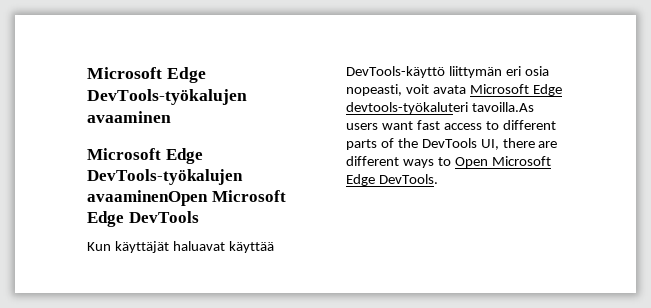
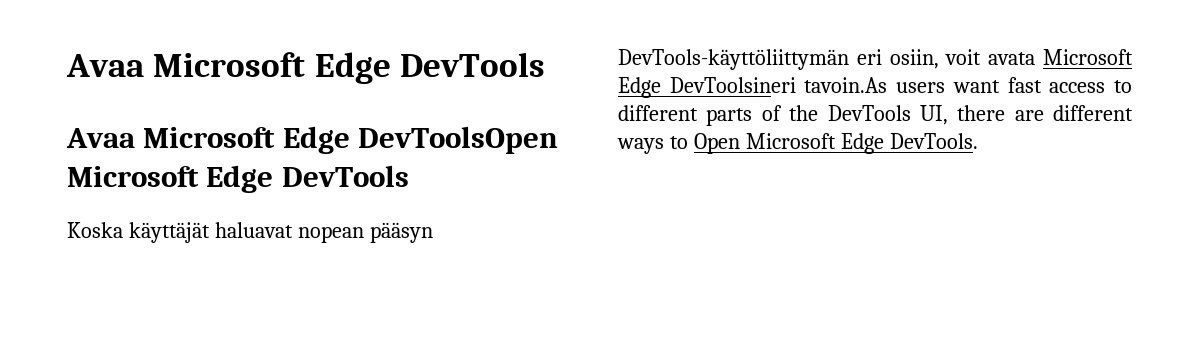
- Microsoft Edge DevTools-työkalujen avaaminen
- Microsoft Edge DevTools-työkalujen avaaminenOpen Microsoft Edge DevTools
- Kun käyttäjät haluavat käyttää DevTools-käyttö liittymän eri osia nopeasti, voit avata Microsoft Edge devtools-työkaluteri tavoilla.As users want fast access to different parts of the DevTools UI, there are different ways to Open Microsoft Edge DevTools.
+ Avaa Microsoft Edge DevTools
+ Avaa Microsoft Edge DevToolsOpen Microsoft Edge DevTools
+ Koska käyttäjät haluavat nopean pääsyn DevTools-käyttöliittymän eri osiin, voit avata Microsoft Edge DevToolsineri tavoin.As users want fast access to different parts of the DevTools UI, there are different ways to Open Microsoft Edge DevTools.

